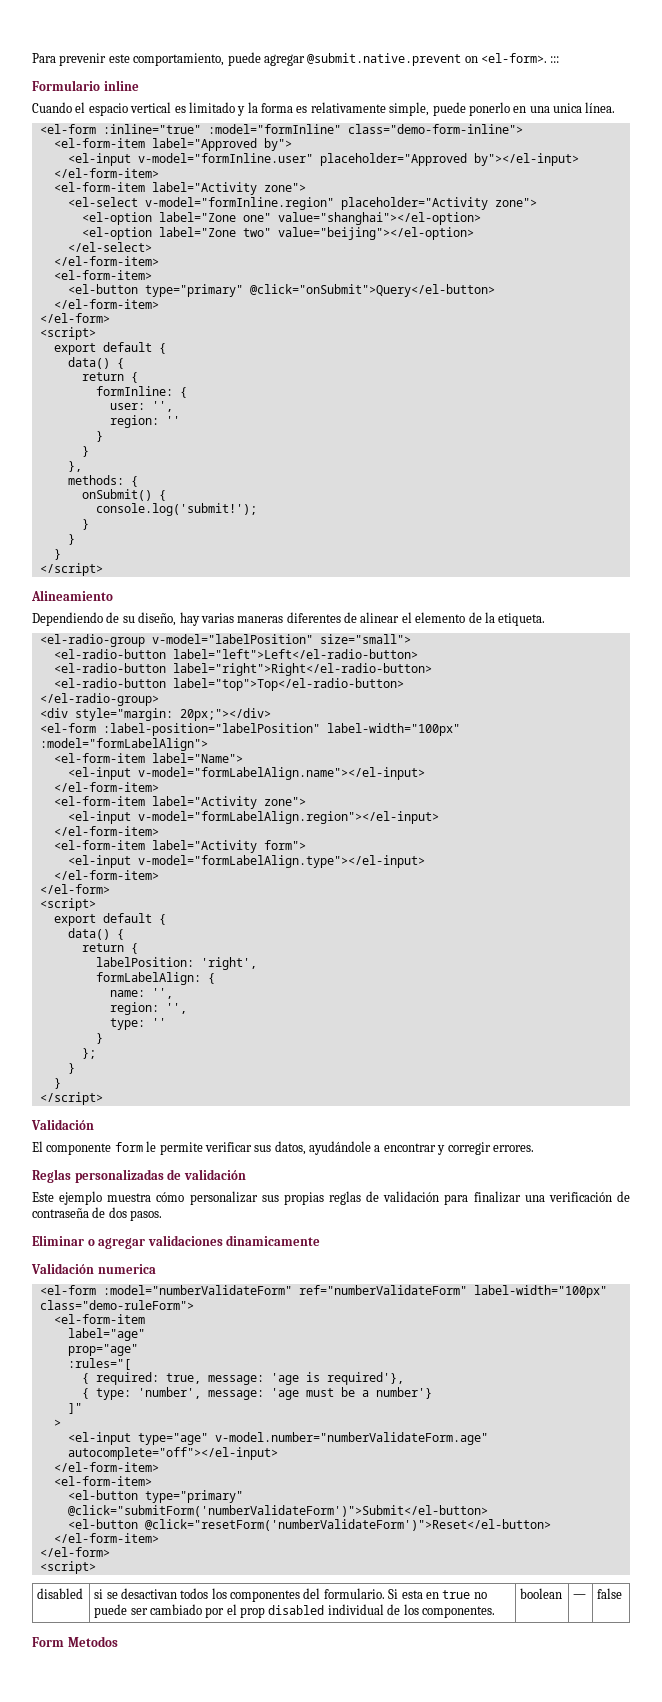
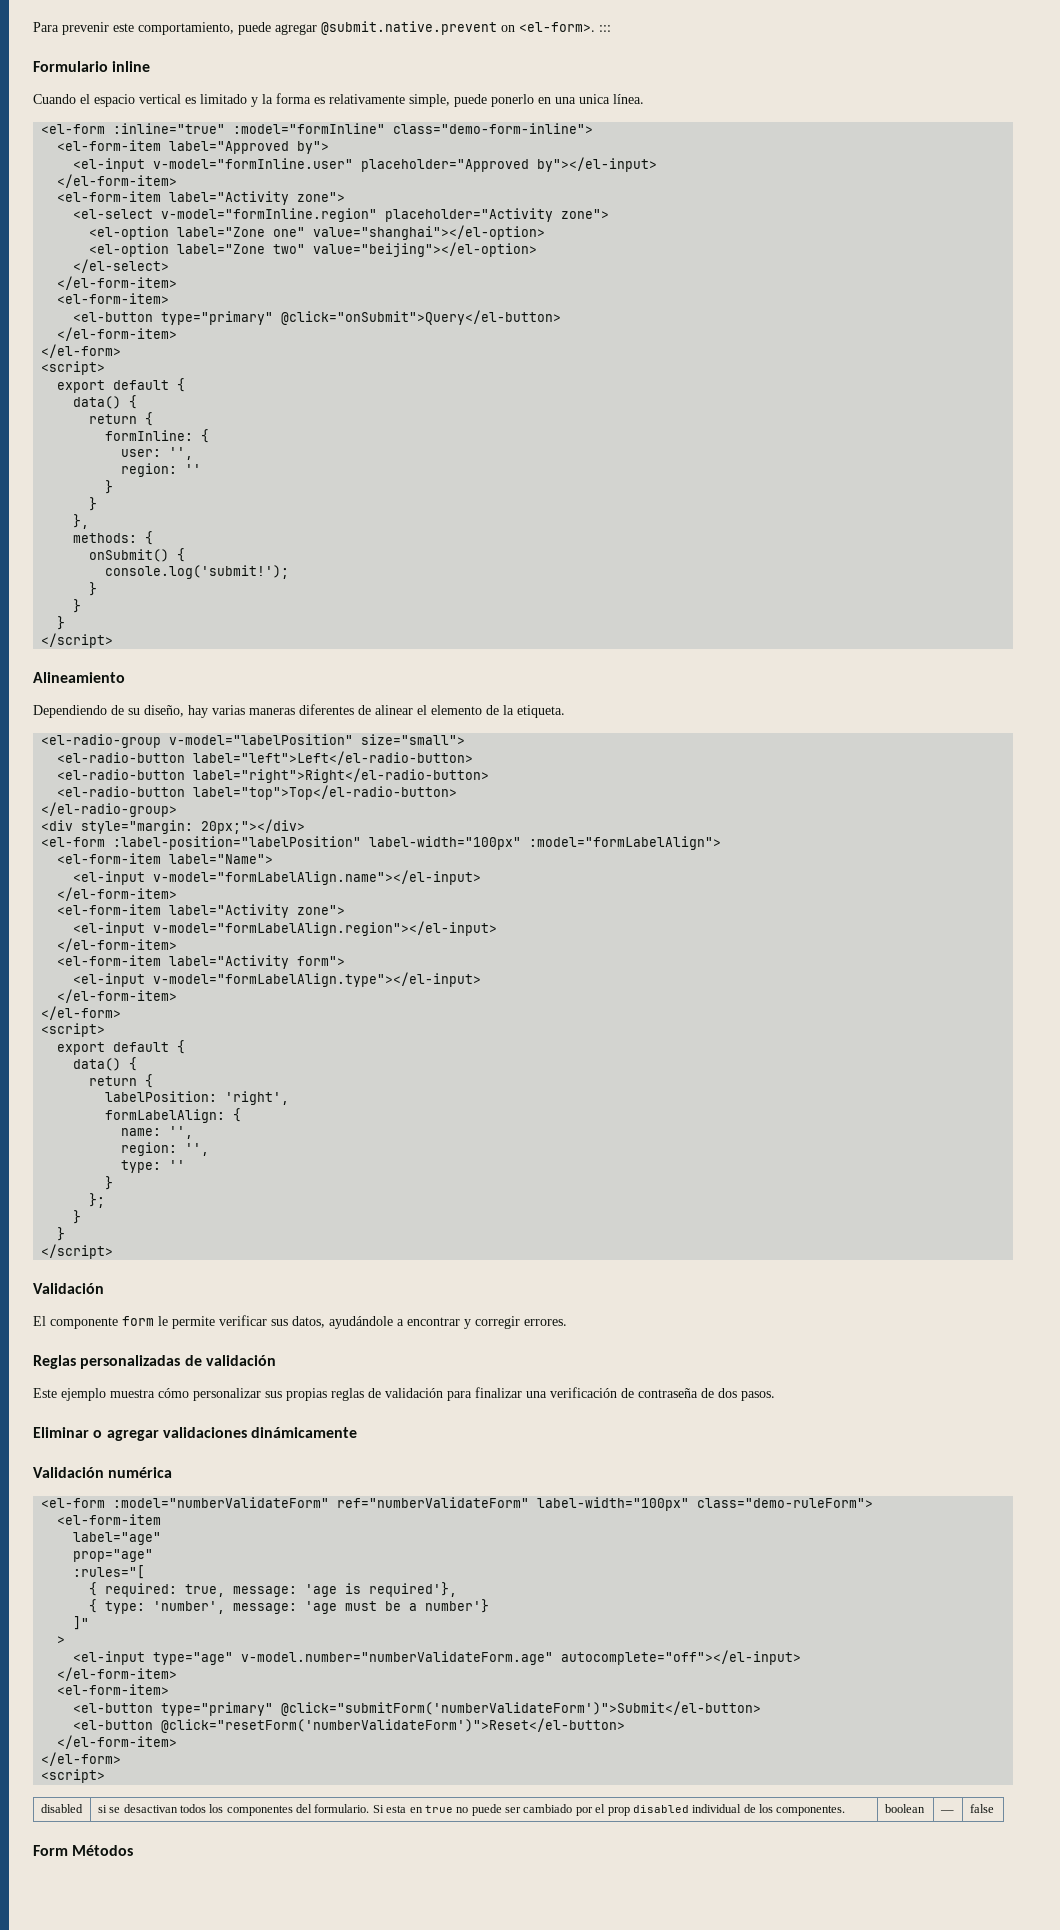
- Eliminar o agregar validaciones dinamicamente
- Validación numerica
+ Eliminar o agregar validaciones dinámicamente
+ Validación numérica
- Form Metodos
+ Form Métodos

